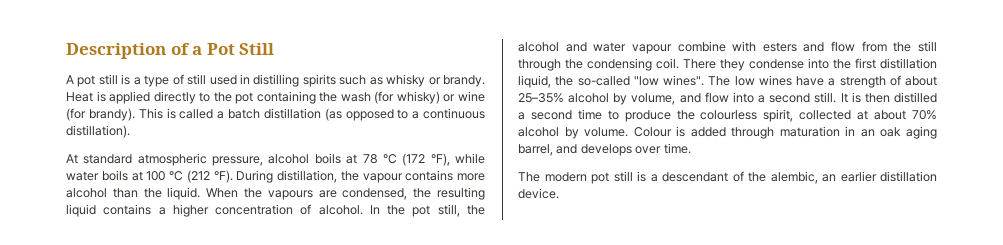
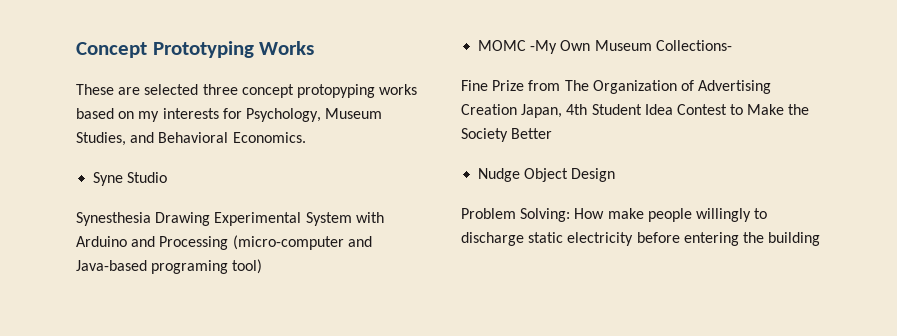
- Description of a Pot Still
- A pot still is a type of still used in distilling spirits such as whisky or brandy. Heat is applied directly to the pot containing the wash (for whisky) or wine (for brandy). This is called a batch distillation (as opposed to a continuous distillation).
- At standard atmospheric pressure, alcohol boils at 78 °C (172 °F), while water boils at 100 °C (212 °F). During distillation, the vapour contains more alcohol than the liquid. When the vapours are condensed, the resulting liquid contains a higher concentration of alcohol. In the pot still, the alcohol and water vapour combine with esters and flow from the still through the condensing coil. There they condense into the first distillation liquid, the so-called "low wines". The low wines have a strength of about 25–35% alcohol by volume, and flow into a second still. It is then distilled a second time to produce the colourless spirit, collected at about 70% alcohol by volume. Colour is added through maturation in an oak aging barrel, and develops over time.
- The modern pot still is a descendant of the alembic, an earlier distillation device.
+ Concept Prototyping Works
+ These are selected three concept protopyping works based on my interests for Psychology, Museum Studies, and Behavioral Economics.
+ Syne Studio
+ Synesthesia Drawing Experimental System with Arduino and Processing (micro-computer and Java-based programing tool)
+ MOMC -My Own Museum Collections-
+ Fine Prize from The Organization of Advertising Creation Japan, 4th Student Idea Contest to Make the Society Better
+ Nudge Object Design
+ Problem Solving: How make people willingly to discharge static electricity before entering the building

